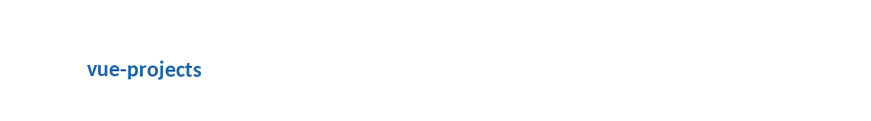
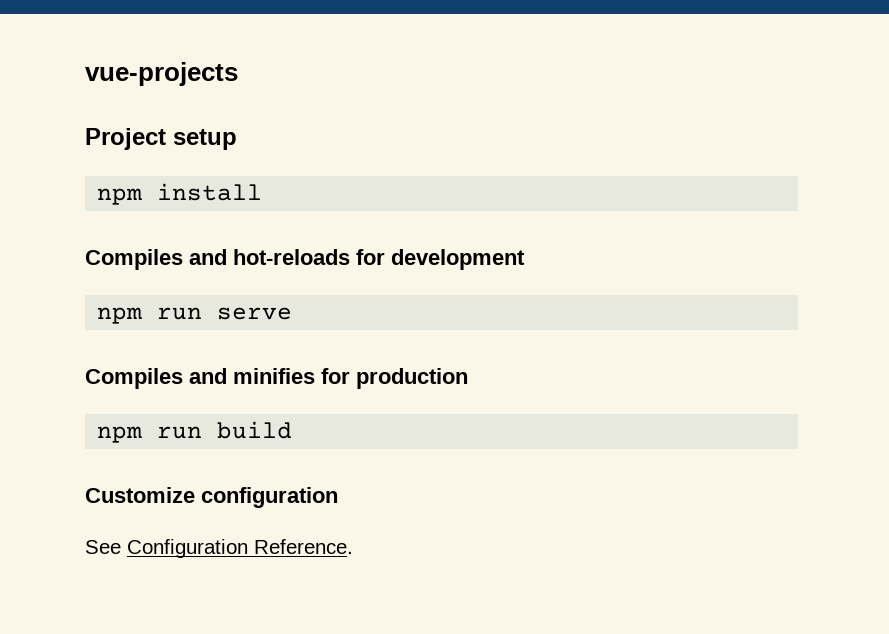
+ Project setup
+ npm install
+ Compiles and hot-reloads for development
+ npm run serve
+ Compiles and minifies for production
+ npm run build
+ Customize configuration
+ See Configuration Reference.

